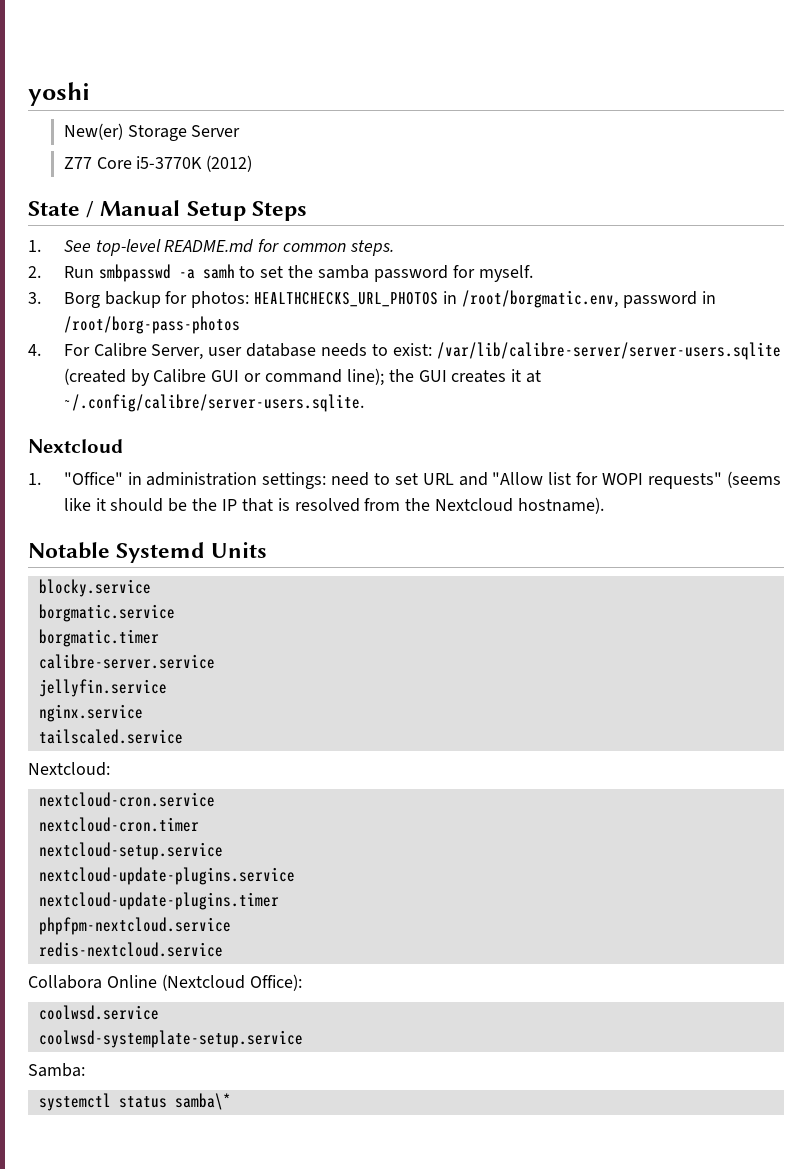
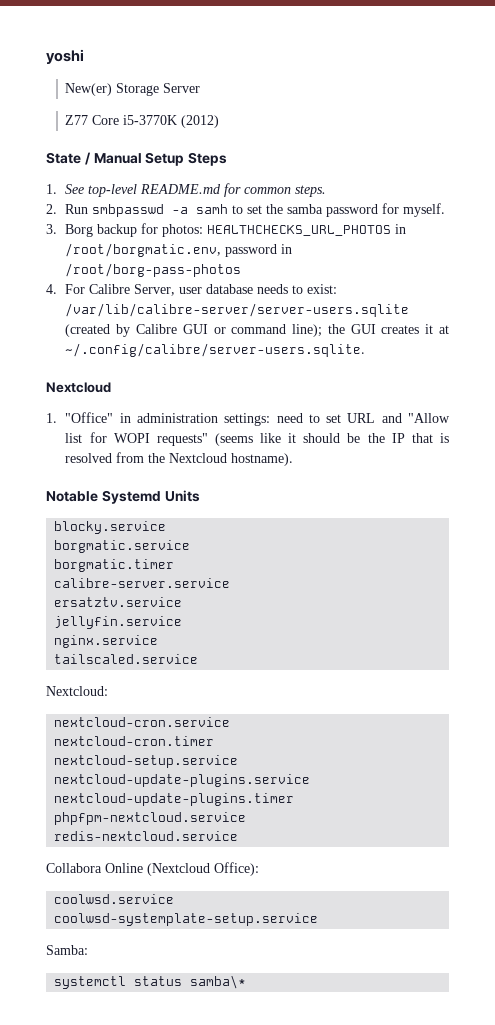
+ ersatztv.service

